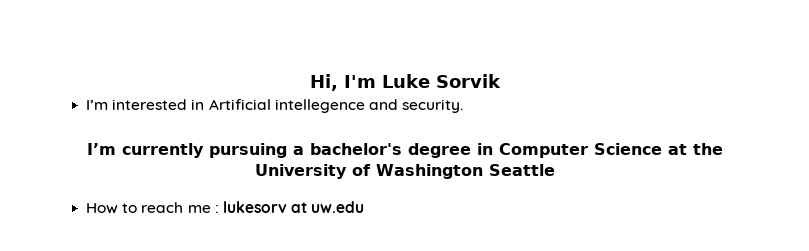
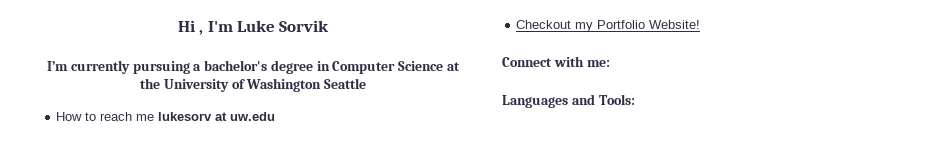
- Hi, I'm Luke Sorvik
+ Hi , I'm Luke Sorvik
- I’m interested in Artificial intellegence and security.
- How to reach me : lukesorv at uw.edu
+ How to reach me lukesorv at uw.edu
+ Checkout my Portfolio Website!
+ Connect with me:
+ Languages and Tools:

